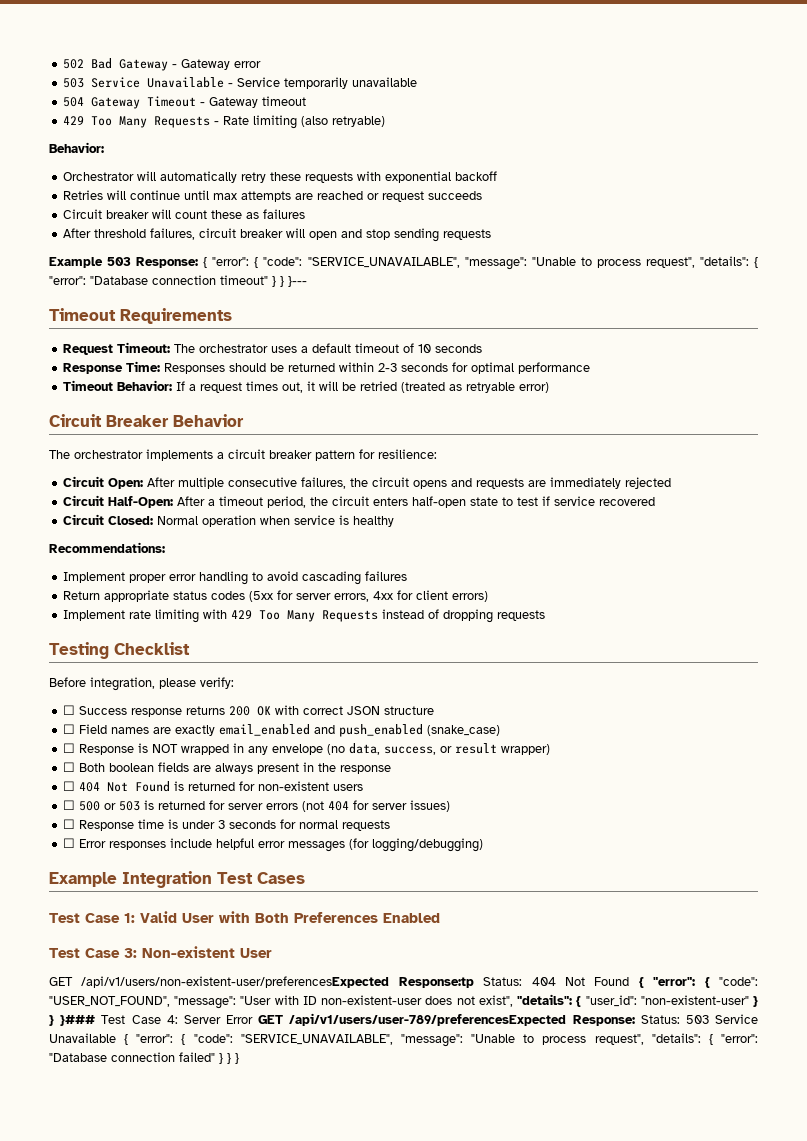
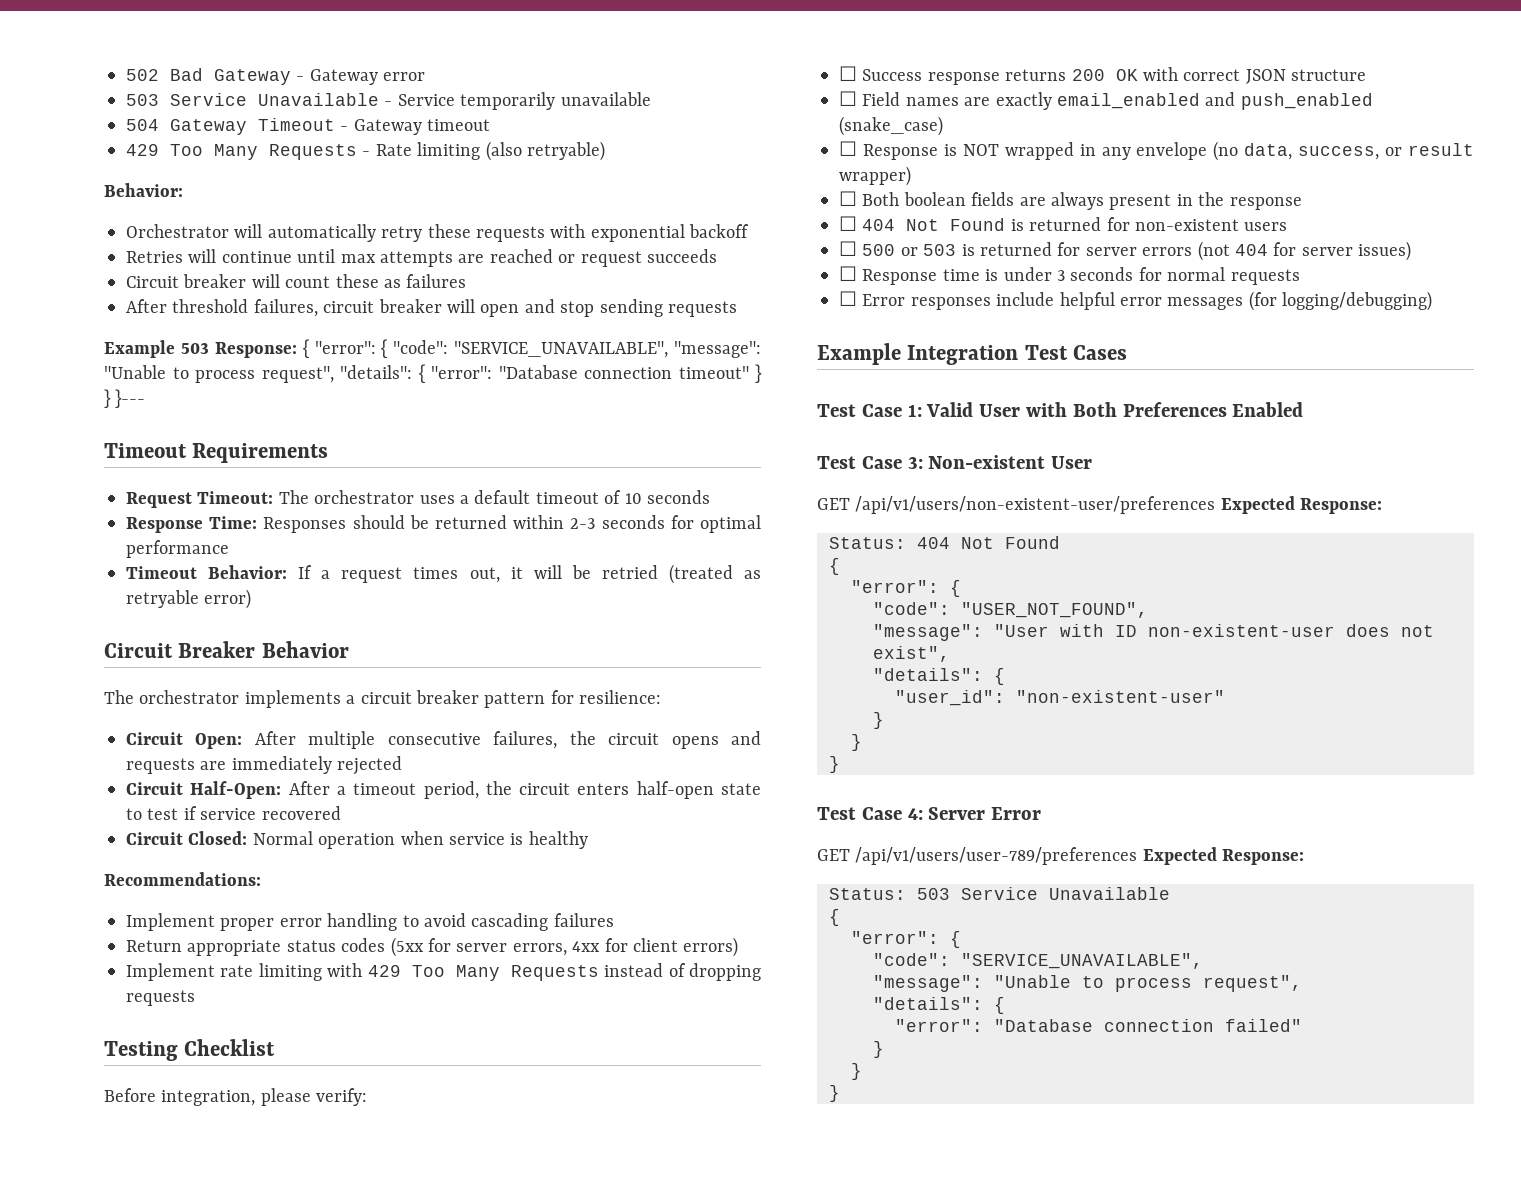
- GET /api/v1/users/non-existent-user/preferencesExpected Response:tp Status: 404 Not Found { "error": { "code": "USER_NOT_FOUND", "message": "User with ID non-existent-user does not exist", "details": { "user_id": "non-existent-user" } } }### Test Case 4: Server Error GET /api/v1/users/user-789/preferencesExpected Response: Status: 503 Service Unavailable { "error": { "code": "SERVICE_UNAVAILABLE", "message": "Unable to process request", "details": { "error": "Database connection failed" } } }
+ GET /api/v1/users/non-existent-user/preferences Expected Response:
+ Status: 404 Not Found
+ {
+ "error": {
+ "code": "USER_NOT_FOUND",
+ "message": "User with ID non-existent-user does not exist",
+ "details": {
+ "user_id": "non-existent-user"
+ }
+ }
+ }
+ Test Case 4: Server Error
+ GET /api/v1/users/user-789/preferences Expected Response:
+ Status: 503 Service Unavailable
+ {
+ "error": {
+ "code": "SERVICE_UNAVAILABLE",
+ "message": "Unable to process request",
+ "details": {
+ "error": "Database connection failed"
+ }
+ }
+ }

